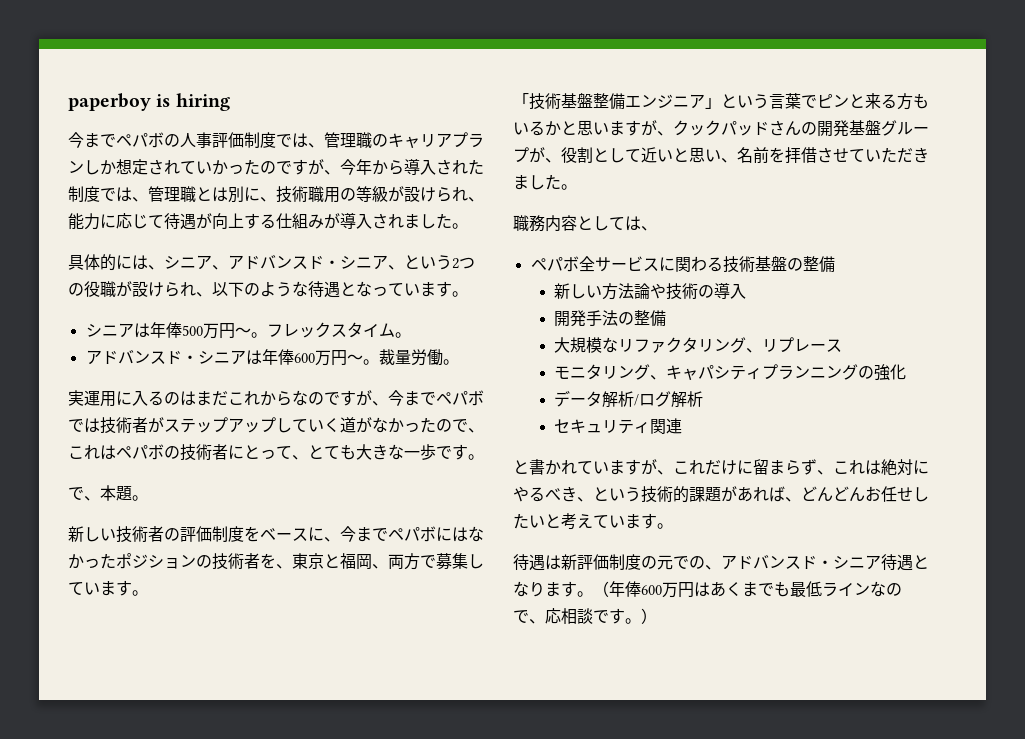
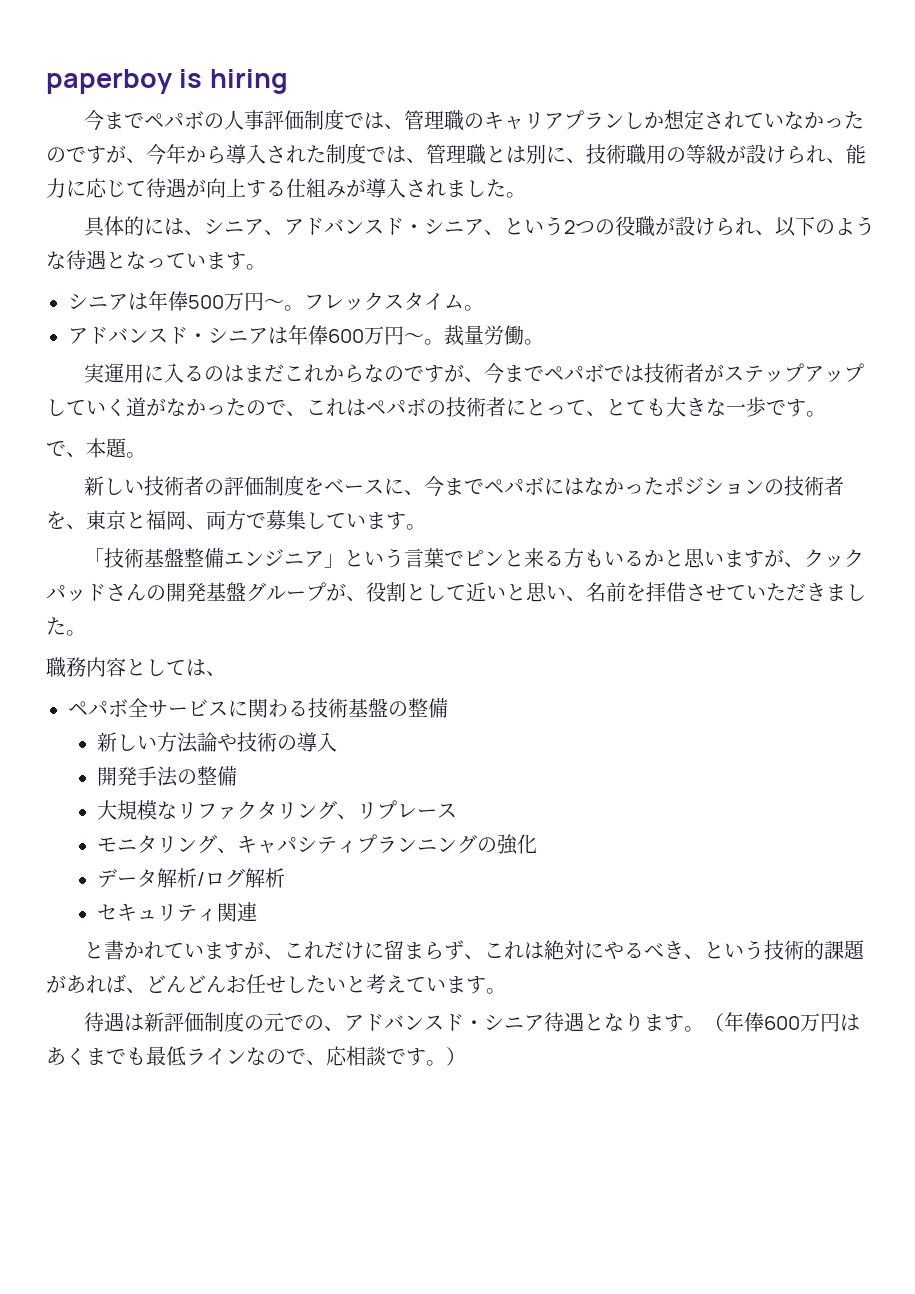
- 今までペパボの人事評価制度では、管理職のキャリアプランしか想定されていかったのですが、今年から導入された制度では、管理職とは別に、技術職用の等級が設けられ、能力に応じて待遇が向上する仕組みが導入されました。
+ 今までペパボの人事評価制度では、管理職のキャリアプランしか想定されていなかったのですが、今年から導入された制度では、管理職とは別に、技術職用の等級が設けられ、能力に応じて待遇が向上する仕組みが導入されました。

